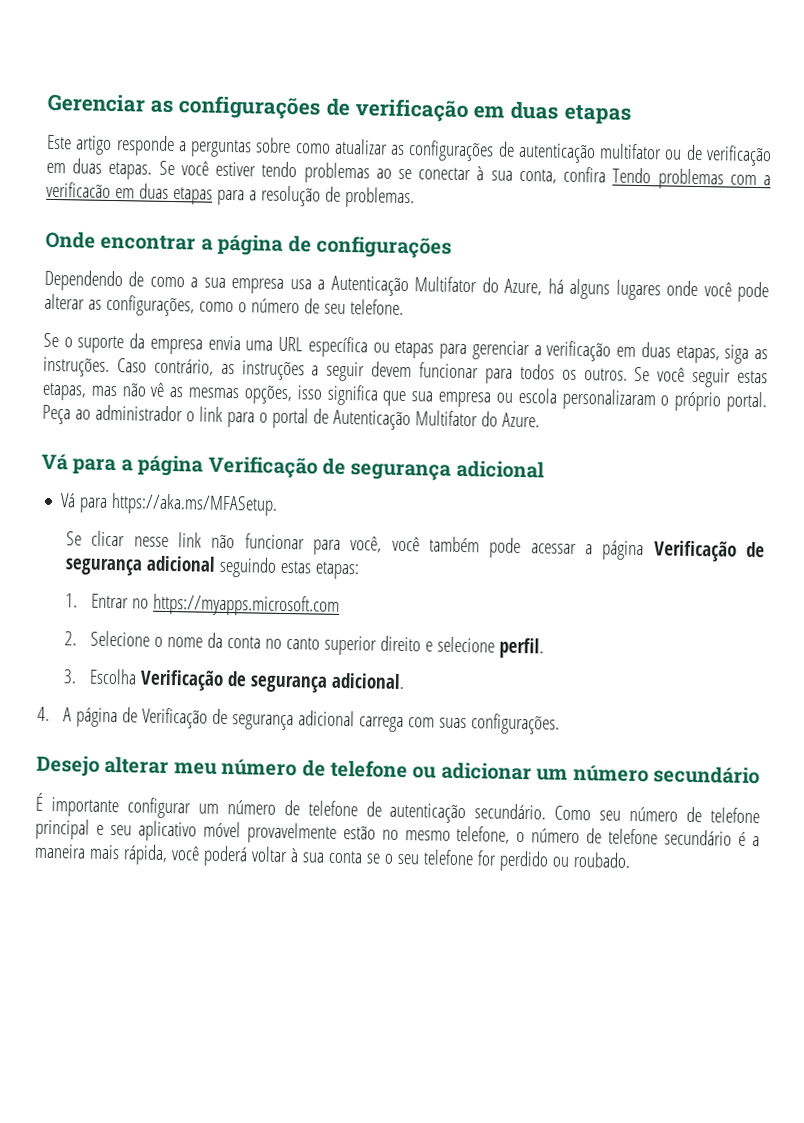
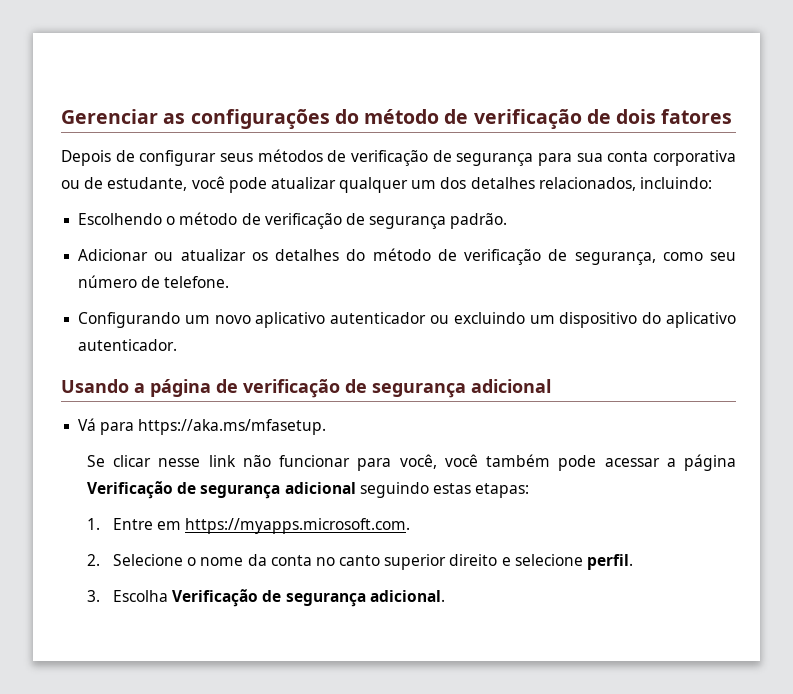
- Gerenciar as configurações de verificação em duas etapas
- Este artigo responde a perguntas sobre como atualizar as configurações de autenticação multifator ou de verificação em duas etapas. Se você estiver tendo problemas ao se conectar à sua conta, confira Tendo problemas com a verificacão em duas etapas para a resolução de problemas.
- Onde encontrar a página de configurações
- Dependendo de como a sua empresa usa a Autenticação Multifator do Azure, há alguns lugares onde você pode alterar as configurações, como o número de seu telefone.
- Se o suporte da empresa envia uma URL específica ou etapas para gerenciar a verificação em duas etapas, siga as instruções. Caso contrário, as instruções a seguir devem funcionar para todos os outros. Se você seguir estas etapas, mas não vê as mesmas opções, isso significa que sua empresa ou escola personalizaram o próprio portal. Peça ao administrador o link para o portal de Autenticação Multifator do Azure.
- Vá para a página Verificação de segurança adicional
+ Gerenciar as configurações do método de verificação de dois fatores
+ Depois de configurar seus métodos de verificação de segurança para sua conta corporativa ou de estudante, você pode atualizar qualquer um dos detalhes relacionados, incluindo:
+ Escolhendo o método de verificação de segurança padrão.
+ Adicionar ou atualizar os detalhes do método de verificação de segurança, como seu número de telefone.
+ Configurando um novo aplicativo autenticador ou excluindo um dispositivo do aplicativo autenticador.
+ Usando a página de verificação de segurança adicional
- Vá para https://aka.ms/MFASetup.
+ Vá para https://aka.ms/mfasetup.
- 1. Entrar no https://myapps.microsoft.com
+ 1. Entre em https://myapps.microsoft.com.
- 4. A página de Verificação de segurança adicional carrega com suas configurações.
- Desejo alterar meu número de telefone ou adicionar um número secundário
- É importante configurar um número de telefone de autenticação secundário. Como seu número de telefone principal e seu aplicativo móvel provavelmente estão no mesmo telefone, o número de telefone secundário é a maneira mais rápida, você poderá voltar à sua conta se o seu telefone for perdido ou roubado.

